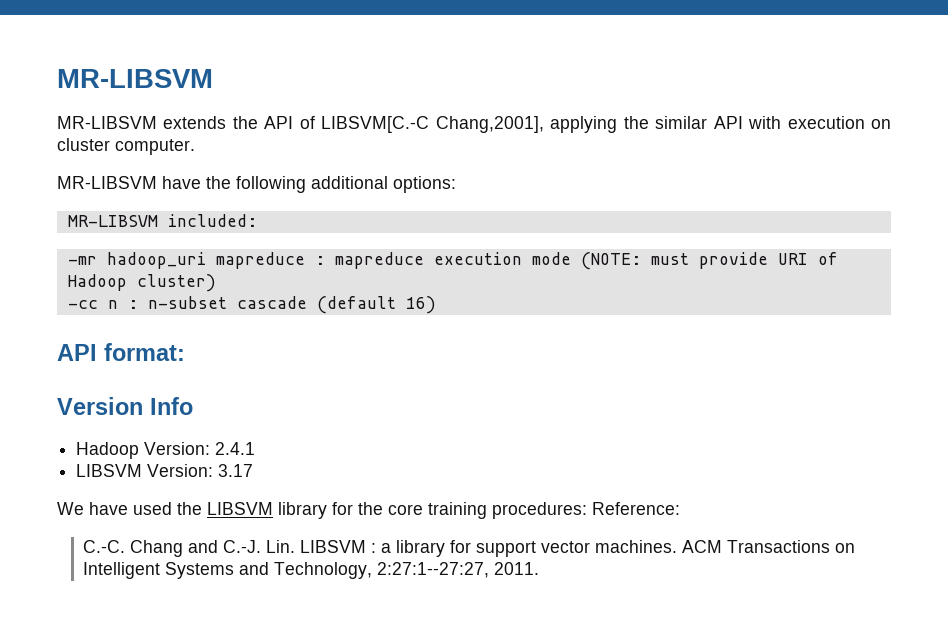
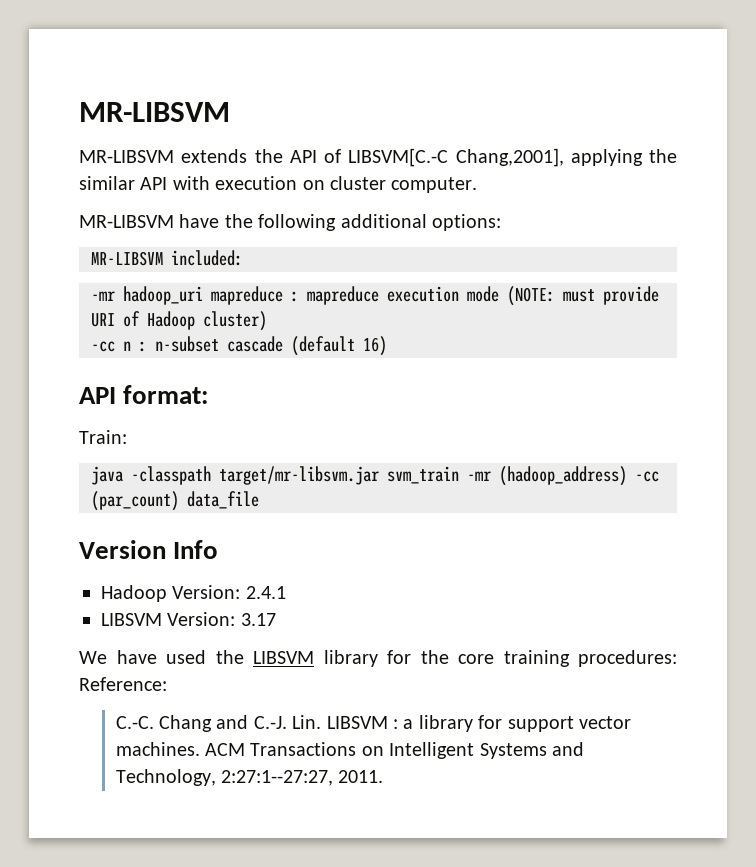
+ Train:
+ java -classpath target/mr-libsvm.jar svm_train -mr (hadoop_address) -cc (par_count) data_file

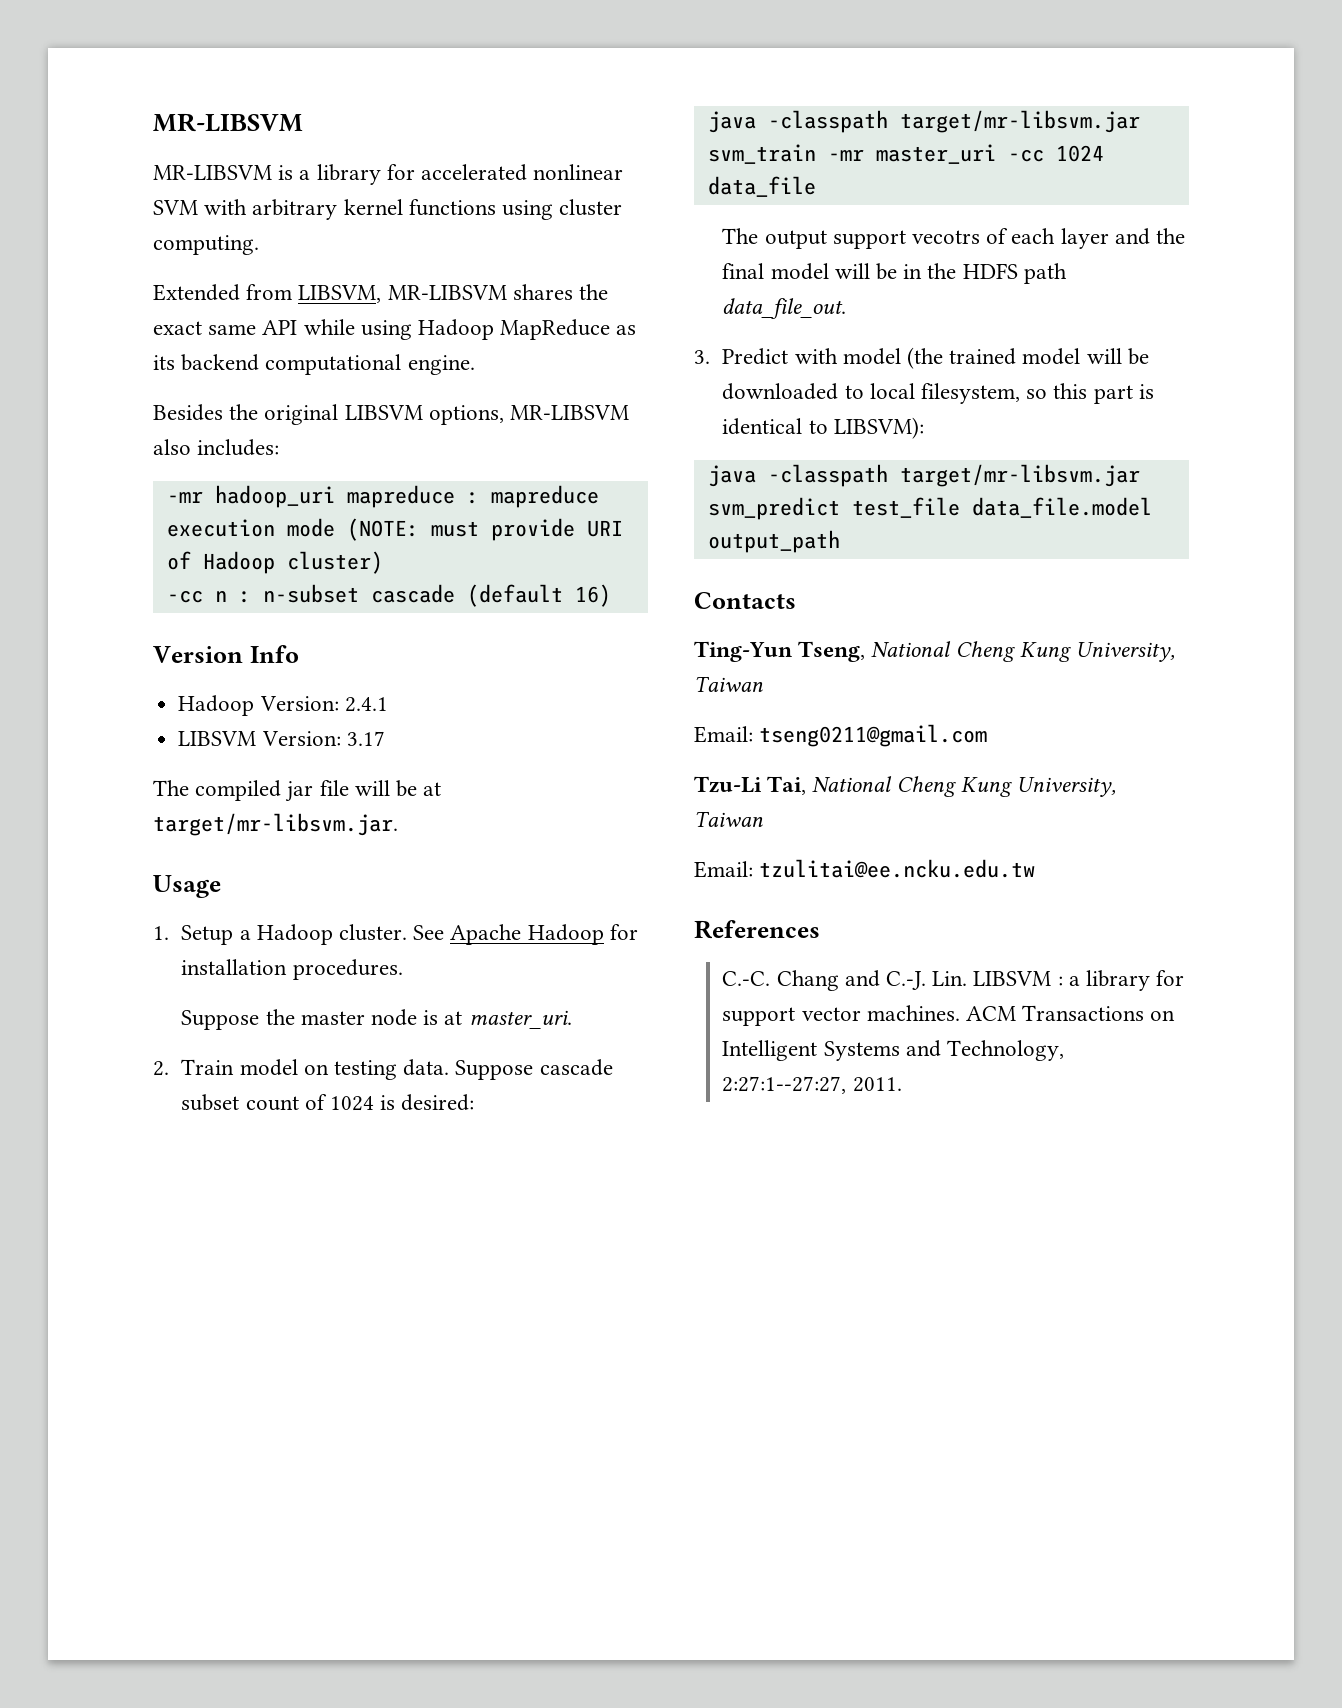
- MR-LIBSVM extends the API of LIBSVM[C.-C Chang,2001], applying the similar API with execution on cluster computer.
- MR-LIBSVM have the following additional options:
- MR-LIBSVM included:
+ MR-LIBSVM is a library for accelerated nonlinear SVM with arbitrary kernel functions using cluster computing.
+ Extended from LIBSVM, MR-LIBSVM shares the exact same API while using Hadoop MapReduce as its backend computational engine.
+ Besides the original LIBSVM options, MR-LIBSVM also includes:
- API format:
- Train:
- java -classpath target/mr-libsvm.jar svm_train -mr (hadoop_address) -cc (par_count) data_file
- We have used the LIBSVM library for the core training procedures: Reference:
+ The compiled jar file will be at target/mr-libsvm.jar.
+ Usage
+ 1. Setup a Hadoop cluster. See Apache Hadoop for installation procedures.
+ Suppose the master node is at master_uri.
+ 2. Train model on testing data. Suppose cascade subset count of 1024 is desired:
+ java -classpath target/mr-libsvm.jar svm_train -mr master_uri -cc 1024 data_file
+ The output support vecotrs of each layer and the final model will be in the HDFS path data_file_out.
+ 3. Predict with model (the trained model will be downloaded to local filesystem, so this part is identical to LIBSVM):
+ java -classpath target/mr-libsvm.jar svm_predict test_file data_file.model output_path
+ Contacts
+ Ting-Yun Tseng, National Cheng Kung University, Taiwan
+ Email: tseng0211@gmail.com
+ Tzu-Li Tai, National Cheng Kung University, Taiwan
+ Email: tzulitai@ee.ncku.edu.tw
+ References

